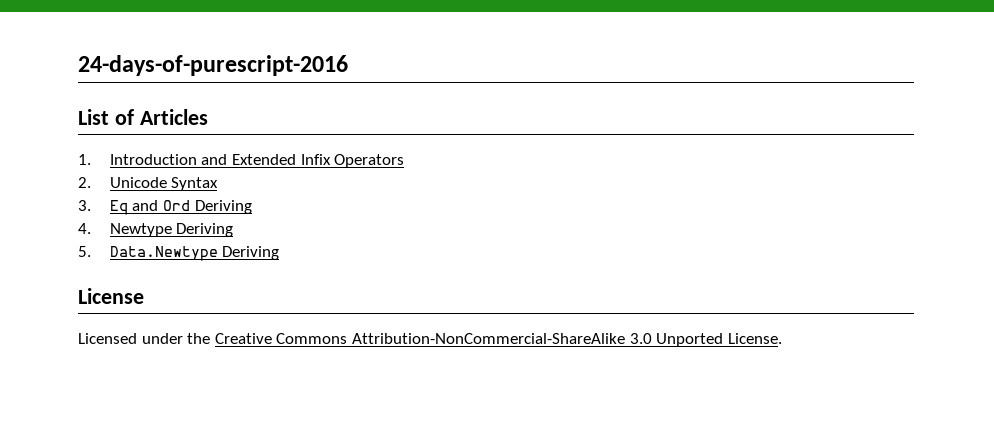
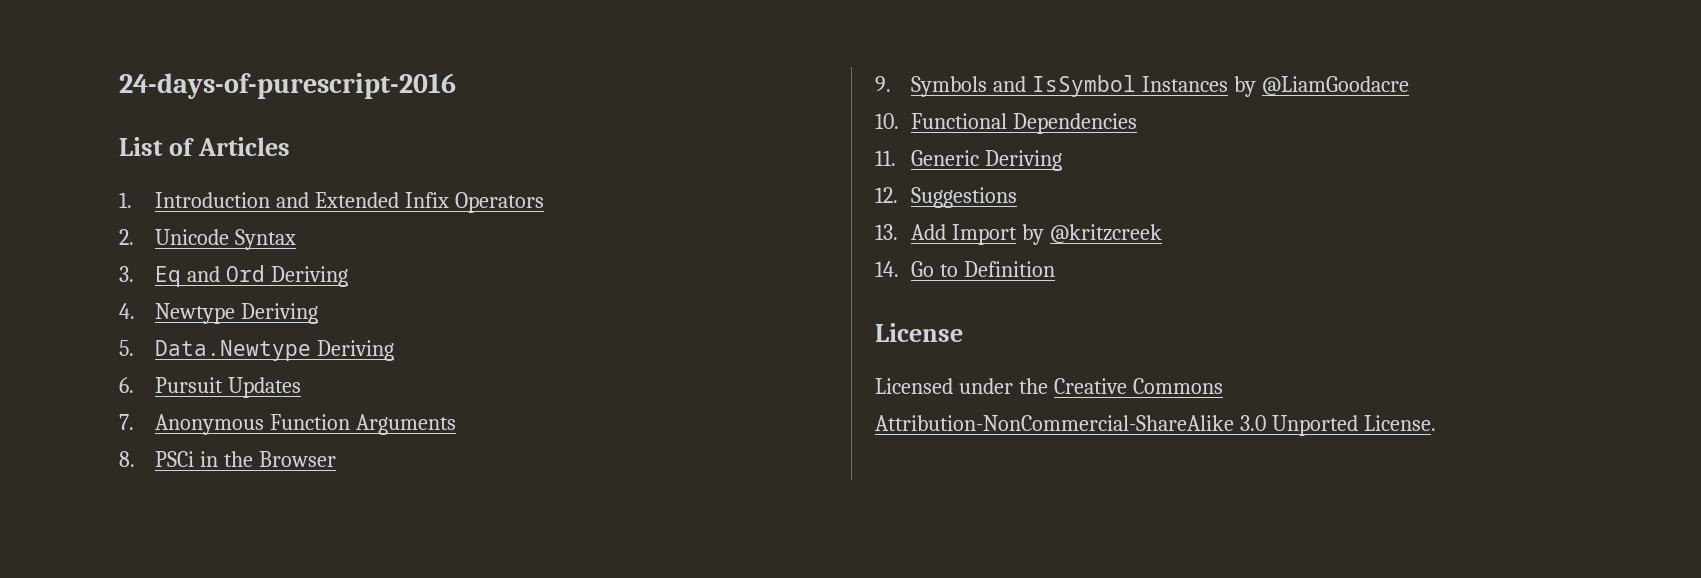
+ 6. Pursuit Updates
+ 7. Anonymous Function Arguments
+ 8. PSCi in the Browser
+ 9. Symbols and IsSymbol Instances by @LiamGoodacre
+ 10. Functional Dependencies
+ 11. Generic Deriving
+ 12. Suggestions
+ 13. Add Import by @kritzcreek
+ 14. Go to Definition

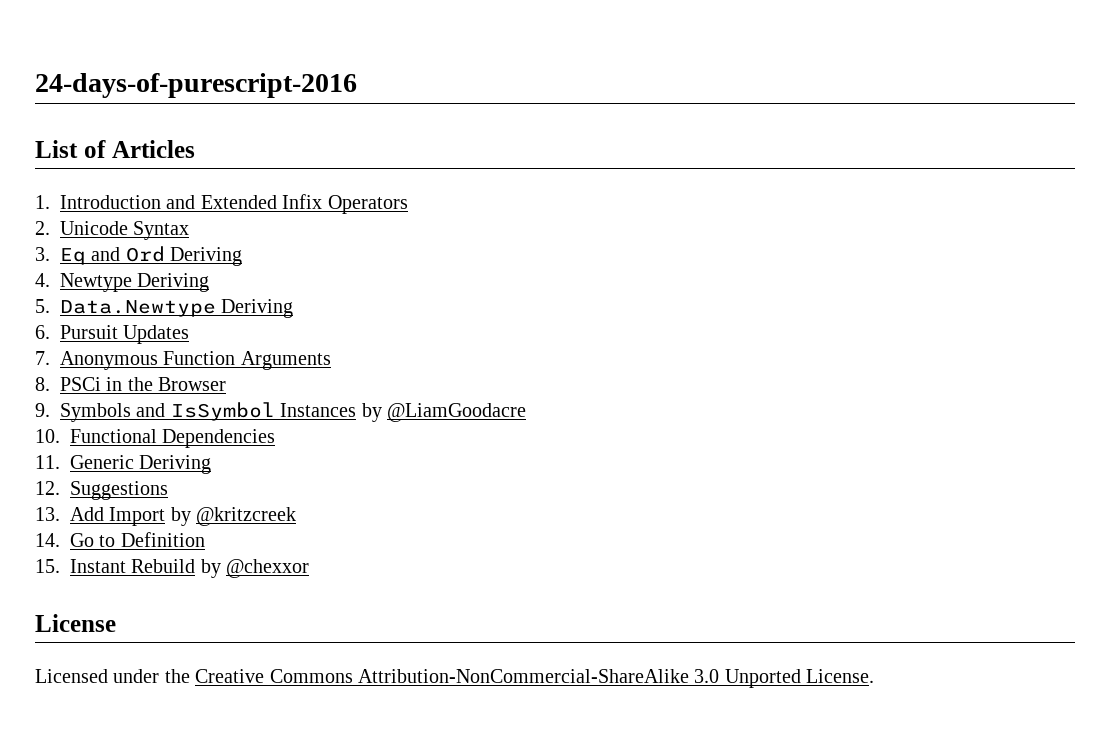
+ 15. Instant Rebuild by @chexxor

